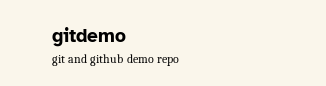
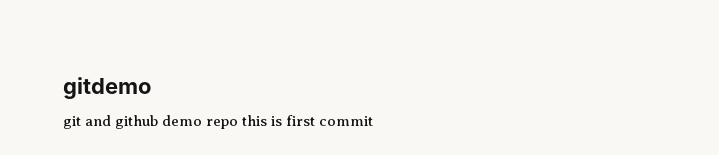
- git and github demo repo
+ git and github demo repo this is first commit

